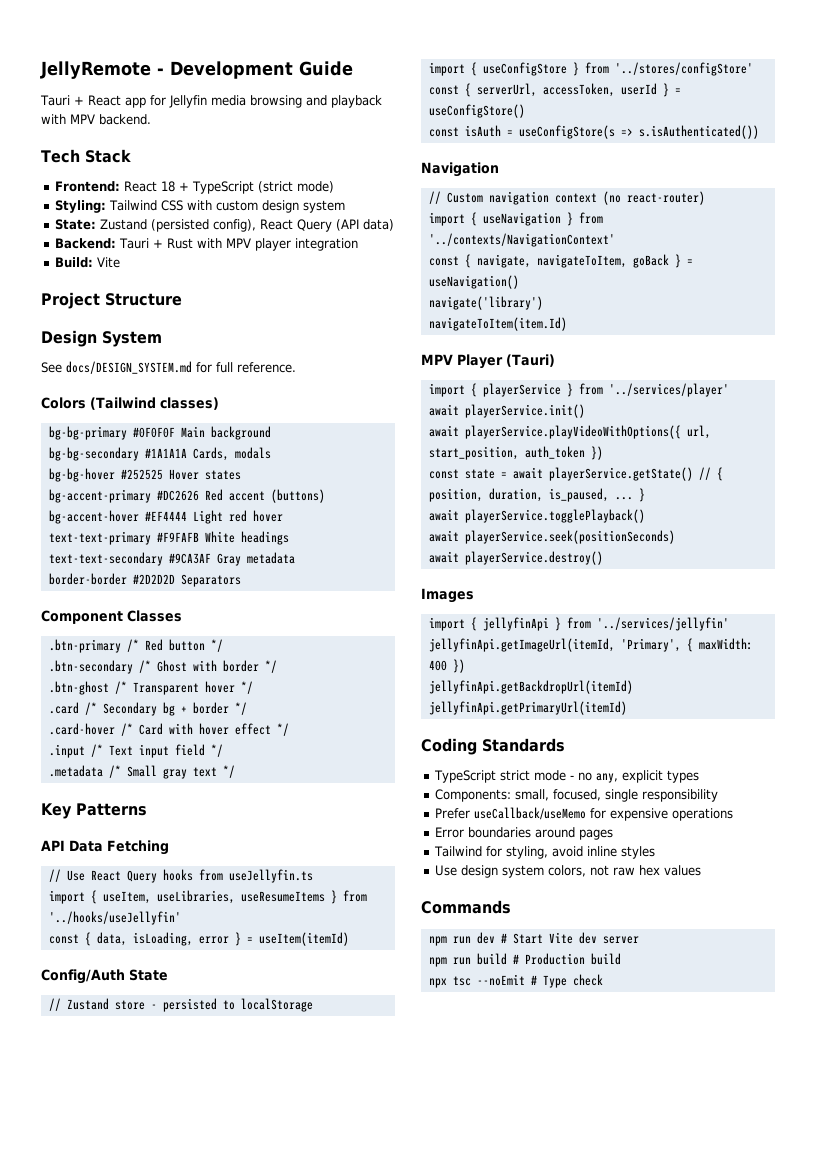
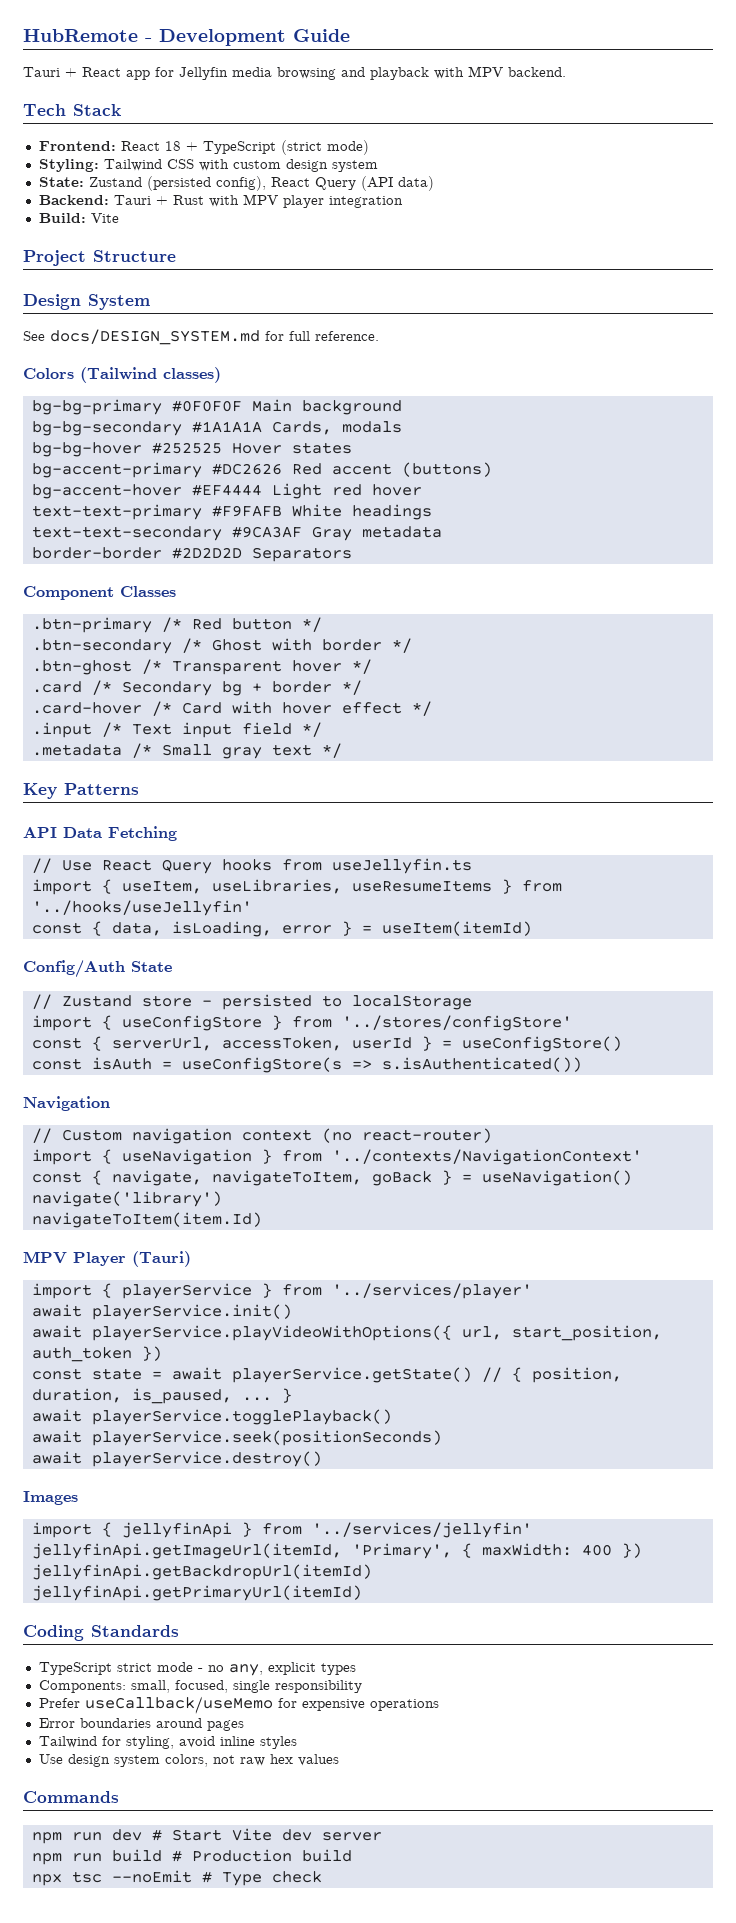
- JellyRemote - Development Guide
+ HubRemote - Development Guide

